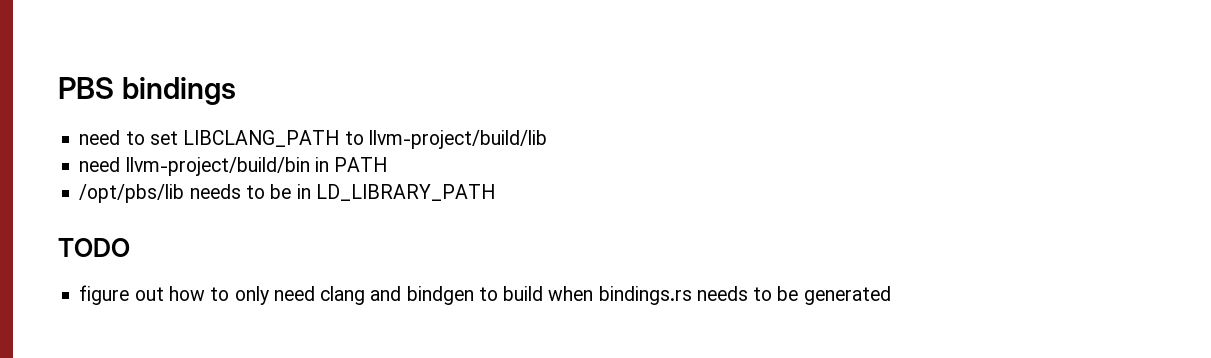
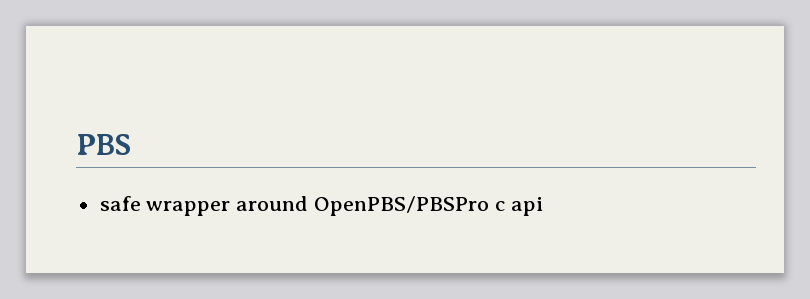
- PBS bindings
- need to set LIBCLANG_PATH to llvm-project/build/lib
- need llvm-project/build/bin in PATH
- /opt/pbs/lib needs to be in LD_LIBRARY_PATH
- TODO
- figure out how to only need clang and bindgen to build when bindings.rs needs to be generated
+ PBS
+ safe wrapper around OpenPBS/PBSPro c api

